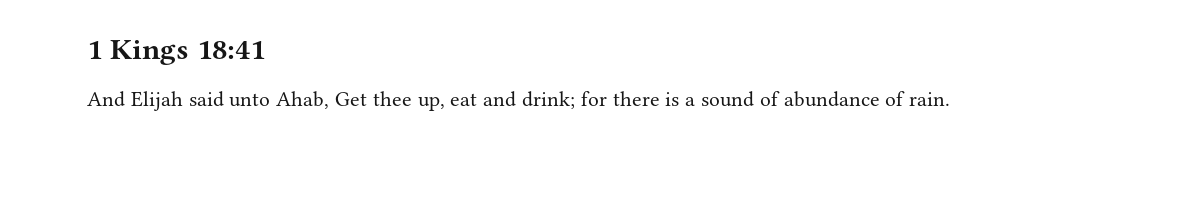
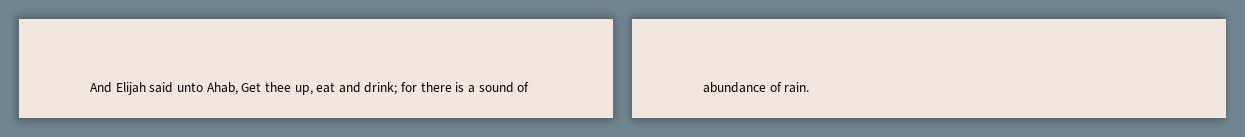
- 1 Kings 18:41

